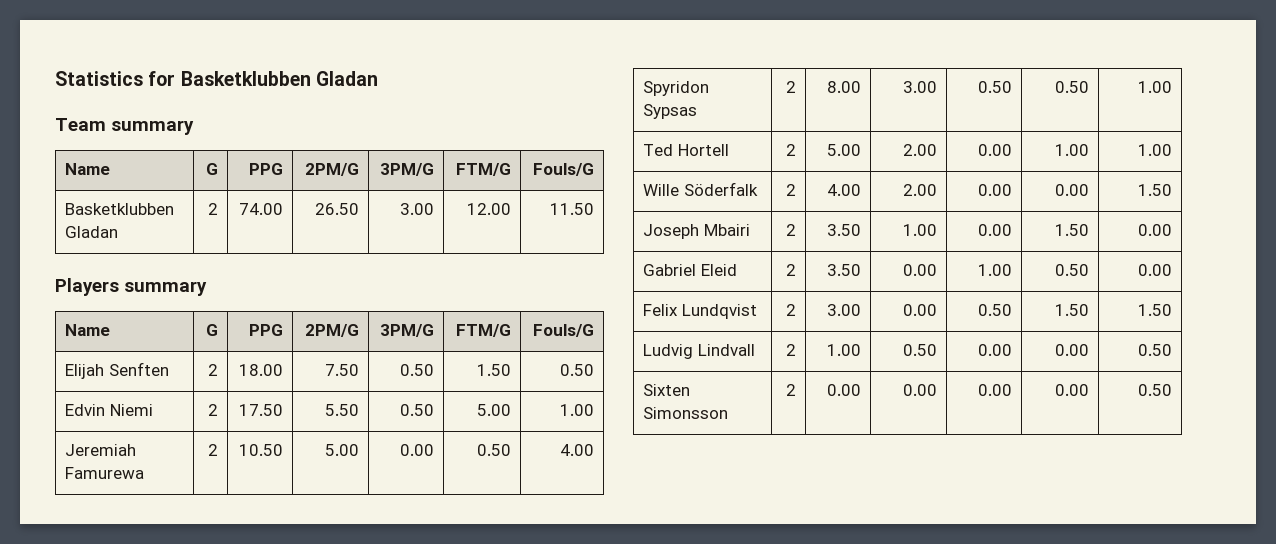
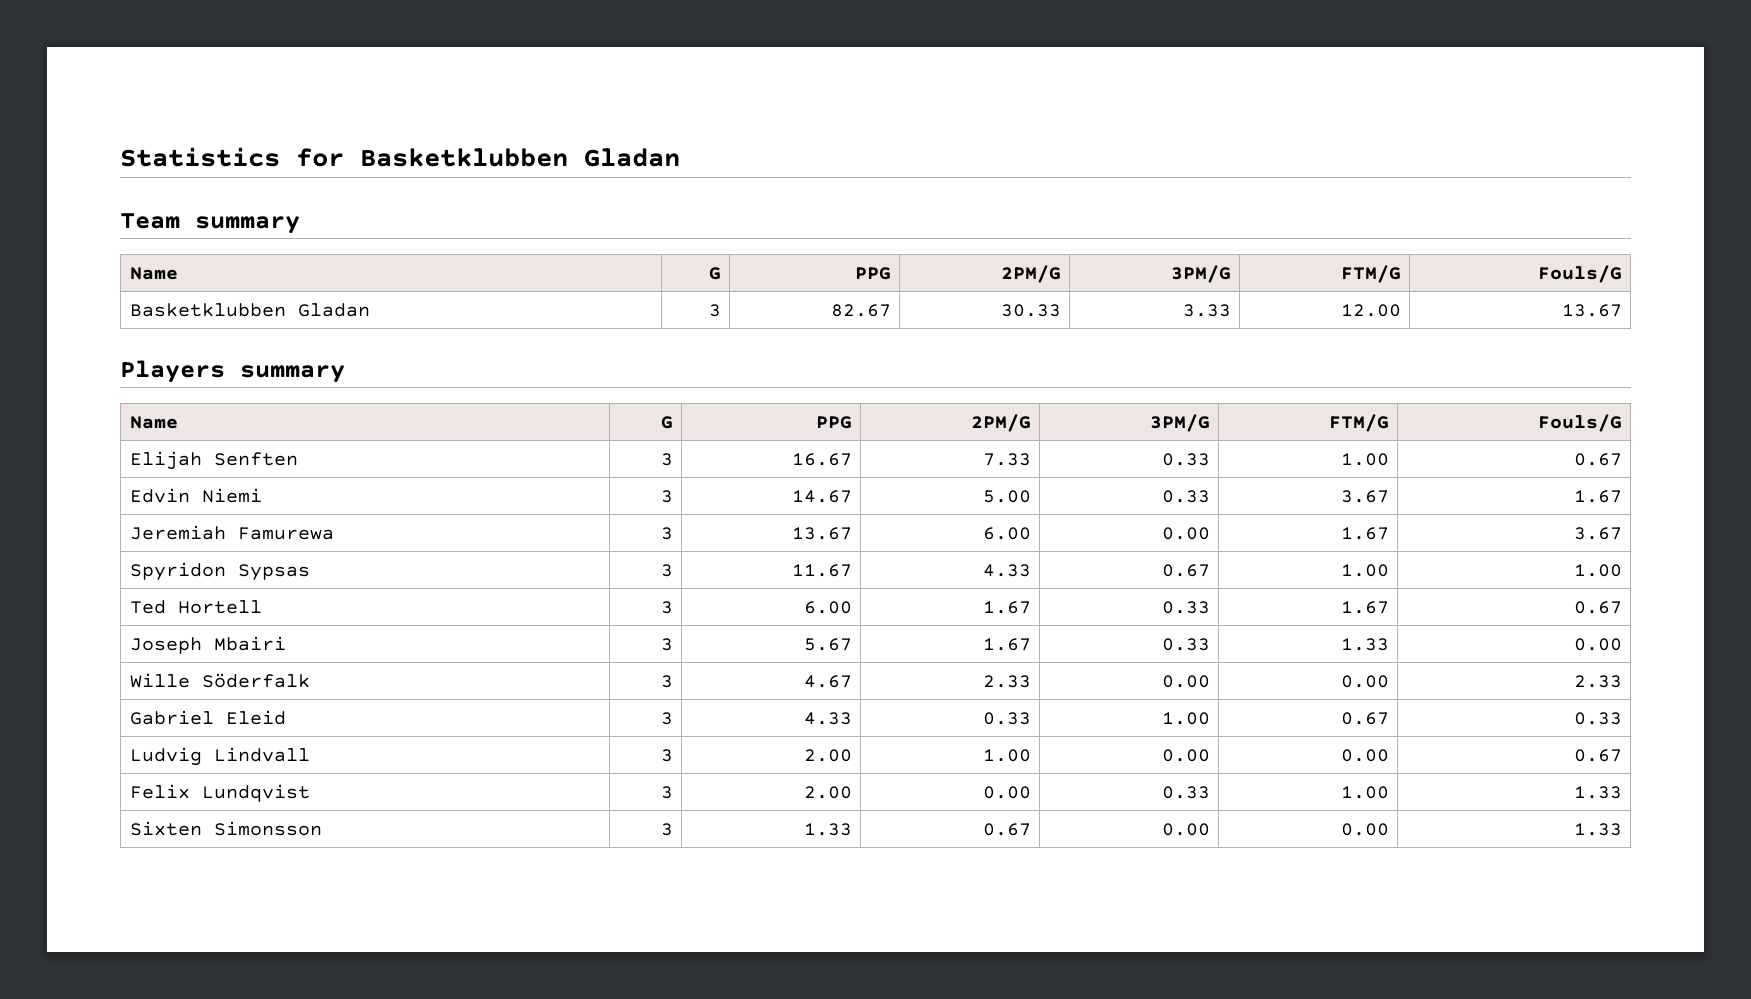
- Basketklubben Gladan | 2 | 74.00 | 26.50 | 3.00 | 12.00 | 11.50
+ Basketklubben Gladan | 3 | 82.67 | 30.33 | 3.33 | 12.00 | 13.67
- Elijah Senften | 2 | 18.00 | 7.50 | 0.50 | 1.50 | 0.50
- Edvin Niemi | 2 | 17.50 | 5.50 | 0.50 | 5.00 | 1.00
+ Elijah Senften | 3 | 16.67 | 7.33 | 0.33 | 1.00 | 0.67
+ Edvin Niemi | 3 | 14.67 | 5.00 | 0.33 | 3.67 | 1.67
- Jeremiah Famurewa | 2 | 10.50 | 5.00 | 0.00 | 0.50 | 4.00
+ Jeremiah Famurewa | 3 | 13.67 | 6.00 | 0.00 | 1.67 | 3.67
- Spyridon Sypsas | 2 | 8.00 | 3.00 | 0.50 | 0.50 | 1.00
- Ted Hortell | 2 | 5.00 | 2.00 | 0.00 | 1.00 | 1.00
- Wille Söderfalk | 2 | 4.00 | 2.00 | 0.00 | 0.00 | 1.50
- Joseph Mbairi | 2 | 3.50 | 1.00 | 0.00 | 1.50 | 0.00
- Gabriel Eleid | 2 | 3.50 | 0.00 | 1.00 | 0.50 | 0.00
- Felix Lundqvist | 2 | 3.00 | 0.00 | 0.50 | 1.50 | 1.50
- Ludvig Lindvall | 2 | 1.00 | 0.50 | 0.00 | 0.00 | 0.50
- Sixten Simonsson | 2 | 0.00 | 0.00 | 0.00 | 0.00 | 0.50
+ Spyridon Sypsas | 3 | 11.67 | 4.33 | 0.67 | 1.00 | 1.00
+ Ted Hortell | 3 | 6.00 | 1.67 | 0.33 | 1.67 | 0.67
+ Joseph Mbairi | 3 | 5.67 | 1.67 | 0.33 | 1.33 | 0.00
+ Wille Söderfalk | 3 | 4.67 | 2.33 | 0.00 | 0.00 | 2.33
+ Gabriel Eleid | 3 | 4.33 | 0.33 | 1.00 | 0.67 | 0.33
+ Ludvig Lindvall | 3 | 2.00 | 1.00 | 0.00 | 0.00 | 0.67
+ Felix Lundqvist | 3 | 2.00 | 0.00 | 0.33 | 1.00 | 1.33
+ Sixten Simonsson | 3 | 1.33 | 0.67 | 0.00 | 0.00 | 1.33

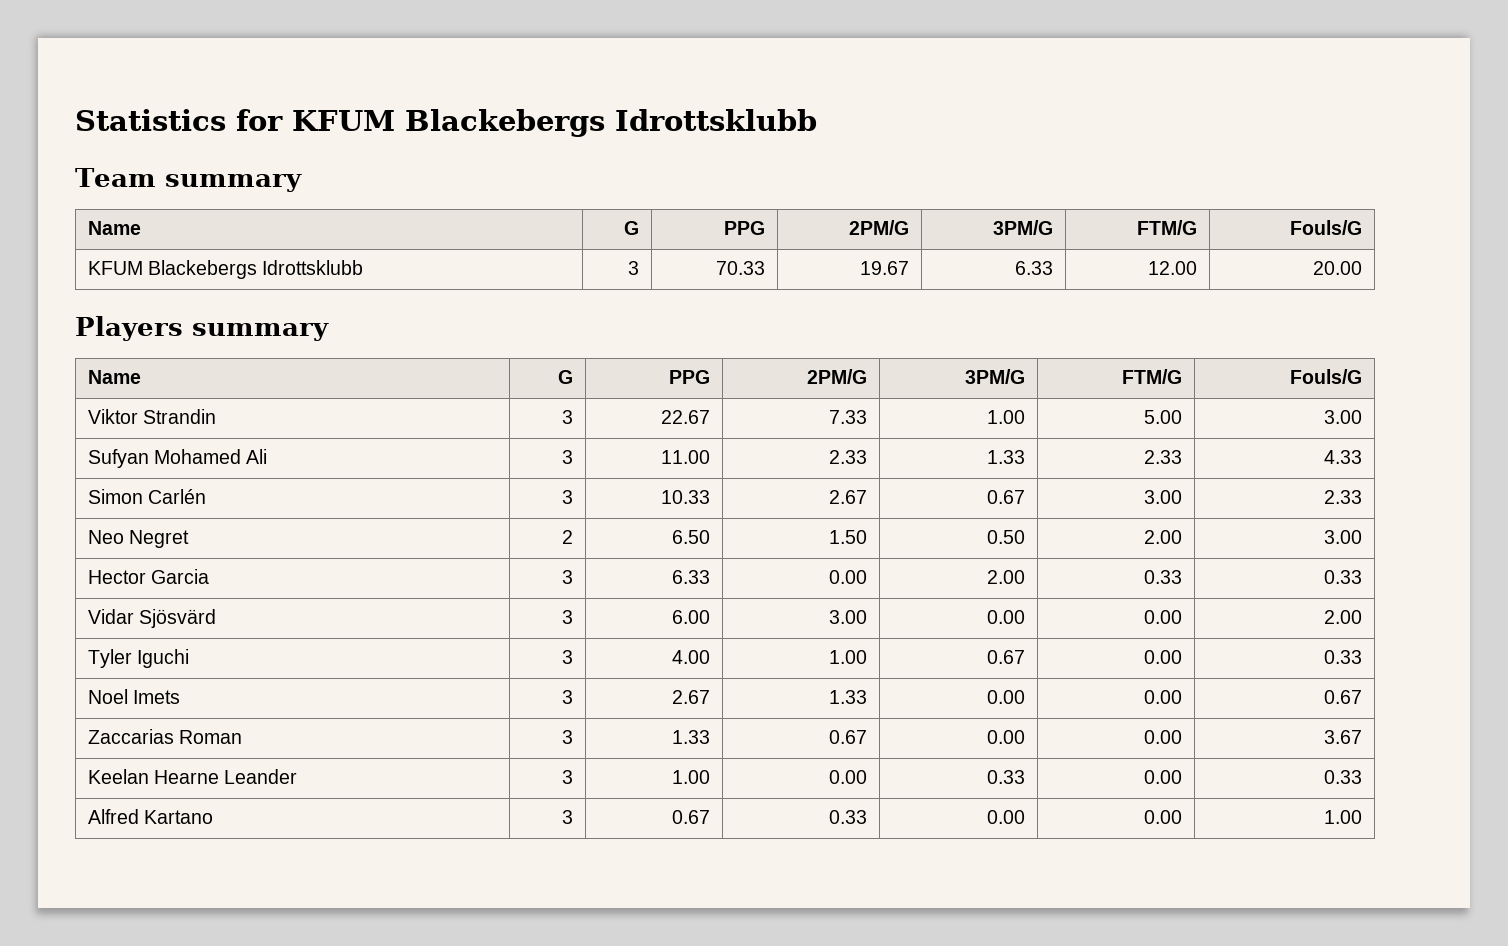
- Statistics for Basketklubben Gladan
+ Statistics for KFUM Blackebergs Idrottsklubb
- Basketklubben Gladan | 3 | 82.67 | 30.33 | 3.33 | 12.00 | 13.67
+ KFUM Blackebergs Idrottsklubb | 3 | 70.33 | 19.67 | 6.33 | 12.00 | 20.00
- Elijah Senften | 3 | 16.67 | 7.33 | 0.33 | 1.00 | 0.67
- Edvin Niemi | 3 | 14.67 | 5.00 | 0.33 | 3.67 | 1.67
- Jeremiah Famurewa | 3 | 13.67 | 6.00 | 0.00 | 1.67 | 3.67
- Spyridon Sypsas | 3 | 11.67 | 4.33 | 0.67 | 1.00 | 1.00
- Ted Hortell | 3 | 6.00 | 1.67 | 0.33 | 1.67 | 0.67
- Joseph Mbairi | 3 | 5.67 | 1.67 | 0.33 | 1.33 | 0.00
- Wille Söderfalk | 3 | 4.67 | 2.33 | 0.00 | 0.00 | 2.33
- Gabriel Eleid | 3 | 4.33 | 0.33 | 1.00 | 0.67 | 0.33
- Ludvig Lindvall | 3 | 2.00 | 1.00 | 0.00 | 0.00 | 0.67
+ Viktor Strandin | 3 | 22.67 | 7.33 | 1.00 | 5.00 | 3.00
+ Sufyan Mohamed Ali | 3 | 11.00 | 2.33 | 1.33 | 2.33 | 4.33
+ Simon Carlén | 3 | 10.33 | 2.67 | 0.67 | 3.00 | 2.33
+ Neo Negret | 2 | 6.50 | 1.50 | 0.50 | 2.00 | 3.00
+ Hector Garcia | 3 | 6.33 | 0.00 | 2.00 | 0.33 | 0.33
+ Vidar Sjösvärd | 3 | 6.00 | 3.00 | 0.00 | 0.00 | 2.00
+ Tyler Iguchi | 3 | 4.00 | 1.00 | 0.67 | 0.00 | 0.33
+ Noel Imets | 3 | 2.67 | 1.33 | 0.00 | 0.00 | 0.67
- Felix Lundqvist | 3 | 2.00 | 0.00 | 0.33 | 1.00 | 1.33
- Sixten Simonsson | 3 | 1.33 | 0.67 | 0.00 | 0.00 | 1.33
+ Zaccarias Roman | 3 | 1.33 | 0.67 | 0.00 | 0.00 | 3.67
+ Keelan Hearne Leander | 3 | 1.00 | 0.00 | 0.33 | 0.00 | 0.33
+ Alfred Kartano | 3 | 0.67 | 0.33 | 0.00 | 0.00 | 1.00

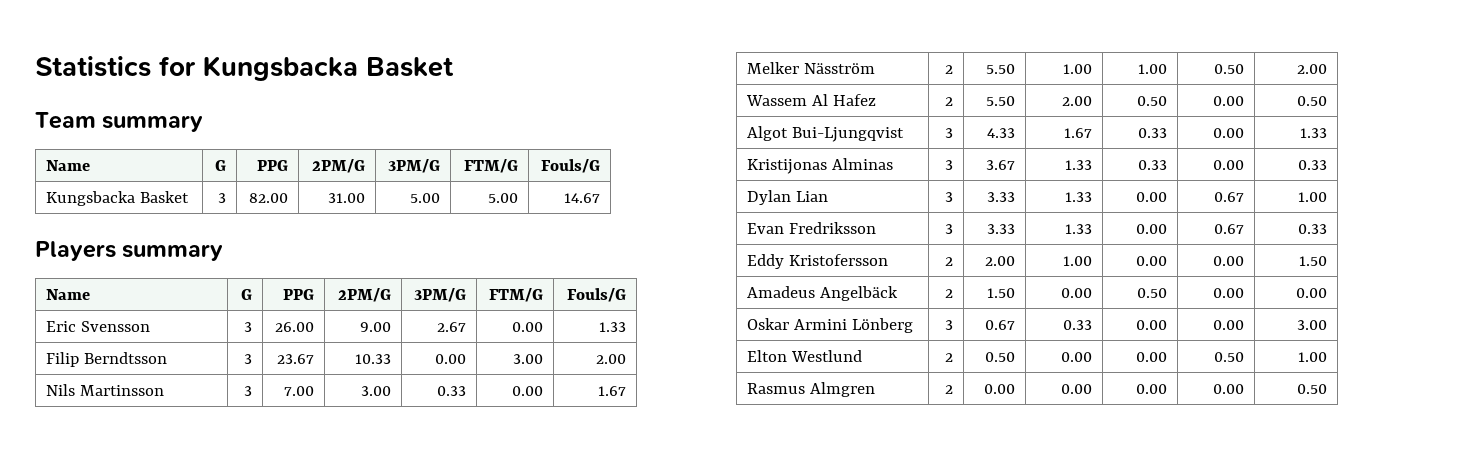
- Statistics for KFUM Blackebergs Idrottsklubb
+ Statistics for Kungsbacka Basket
- KFUM Blackebergs Idrottsklubb | 3 | 70.33 | 19.67 | 6.33 | 12.00 | 20.00
+ Kungsbacka Basket | 3 | 82.00 | 31.00 | 5.00 | 5.00 | 14.67
- Viktor Strandin | 3 | 22.67 | 7.33 | 1.00 | 5.00 | 3.00
- Sufyan Mohamed Ali | 3 | 11.00 | 2.33 | 1.33 | 2.33 | 4.33
- Simon Carlén | 3 | 10.33 | 2.67 | 0.67 | 3.00 | 2.33
- Neo Negret | 2 | 6.50 | 1.50 | 0.50 | 2.00 | 3.00
- Hector Garcia | 3 | 6.33 | 0.00 | 2.00 | 0.33 | 0.33
- Vidar Sjösvärd | 3 | 6.00 | 3.00 | 0.00 | 0.00 | 2.00
- Tyler Iguchi | 3 | 4.00 | 1.00 | 0.67 | 0.00 | 0.33
- Noel Imets | 3 | 2.67 | 1.33 | 0.00 | 0.00 | 0.67
- Zaccarias Roman | 3 | 1.33 | 0.67 | 0.00 | 0.00 | 3.67
- Keelan Hearne Leander | 3 | 1.00 | 0.00 | 0.33 | 0.00 | 0.33
- Alfred Kartano | 3 | 0.67 | 0.33 | 0.00 | 0.00 | 1.00
+ Eric Svensson | 3 | 26.00 | 9.00 | 2.67 | 0.00 | 1.33
+ Filip Berndtsson | 3 | 23.67 | 10.33 | 0.00 | 3.00 | 2.00
+ Nils Martinsson | 3 | 7.00 | 3.00 | 0.33 | 0.00 | 1.67
+ Melker Näsström | 2 | 5.50 | 1.00 | 1.00 | 0.50 | 2.00
+ Wassem Al Hafez | 2 | 5.50 | 2.00 | 0.50 | 0.00 | 0.50
+ Algot Bui-Ljungqvist | 3 | 4.33 | 1.67 | 0.33 | 0.00 | 1.33
+ Kristijonas Alminas | 3 | 3.67 | 1.33 | 0.33 | 0.00 | 0.33
+ Dylan Lian | 3 | 3.33 | 1.33 | 0.00 | 0.67 | 1.00
+ Evan Fredriksson | 3 | 3.33 | 1.33 | 0.00 | 0.67 | 0.33
+ Eddy Kristofersson | 2 | 2.00 | 1.00 | 0.00 | 0.00 | 1.50
+ Amadeus Angelbäck | 2 | 1.50 | 0.00 | 0.50 | 0.00 | 0.00
+ Oskar Armini Lönberg | 3 | 0.67 | 0.33 | 0.00 | 0.00 | 3.00
+ Elton Westlund | 2 | 0.50 | 0.00 | 0.00 | 0.50 | 1.00
+ Rasmus Almgren | 2 | 0.00 | 0.00 | 0.00 | 0.00 | 0.50

